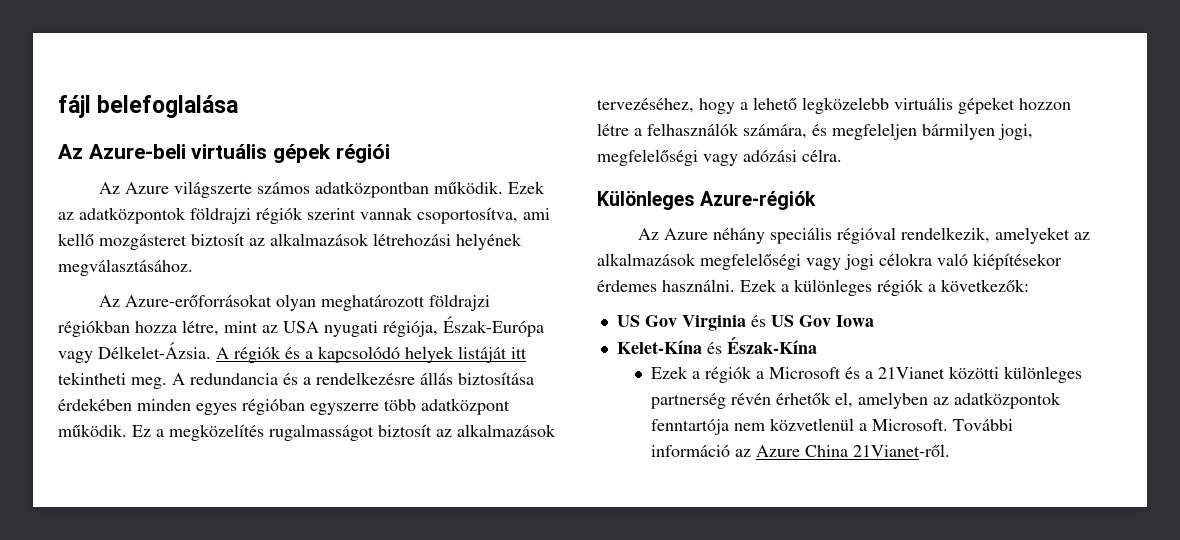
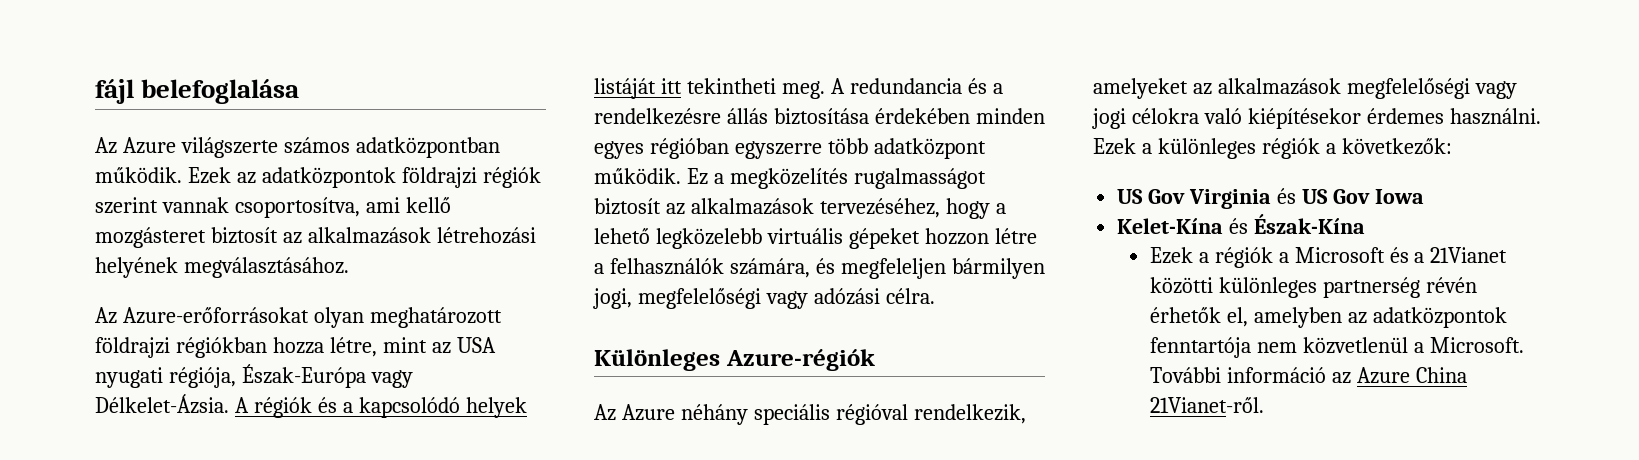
- Az Azure-beli virtuális gépek régiói

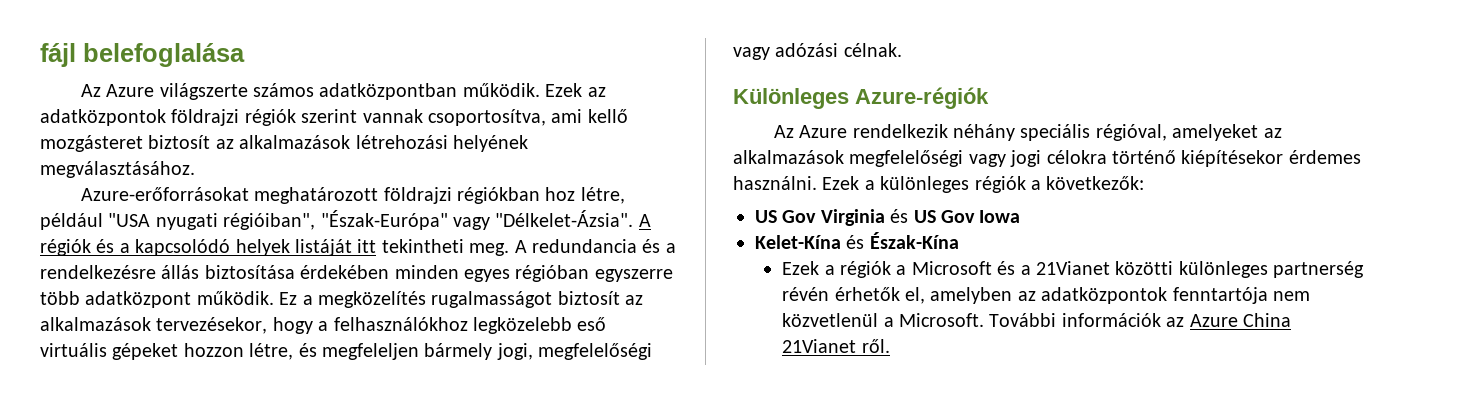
- Az Azure-erőforrásokat olyan meghatározott földrajzi régiókban hozza létre, mint az USA nyugati régiója, Észak-Európa vagy Délkelet-Ázsia.
+ Azure-erőforrásokat meghatározott földrajzi régiókban hoz létre, például "USA nyugati régióiban", "Észak-Európa" vagy "Délkelet-Ázsia".
- Ez a megközelítés rugalmasságot biztosít az alkalmazások tervezéséhez, hogy a lehető legközelebb virtuális gépeket hozzon létre a felhasználók számára, és megfeleljen bármilyen jogi, megfelelőségi vagy adózási célra.
+ Ez a megközelítés rugalmasságot biztosít az alkalmazások tervezésekor, hogy a felhasználókhoz legközelebb eső virtuális gépeket hozzon létre, és megfeleljen bármely jogi, megfelelőségi vagy adózási célnak.
- Az Azure néhány speciális régióval rendelkezik, amelyeket az alkalmazások megfelelőségi vagy jogi célokra való kiépítésekor érdemes használni.
+ Az Azure rendelkezik néhány speciális régióval, amelyeket az alkalmazások megfelelőségi vagy jogi célokra történő kiépítésekor érdemes használni.
- További információ az Azure China 21Vianet-ről.
+ További információk az Azure China 21Vianet ről.

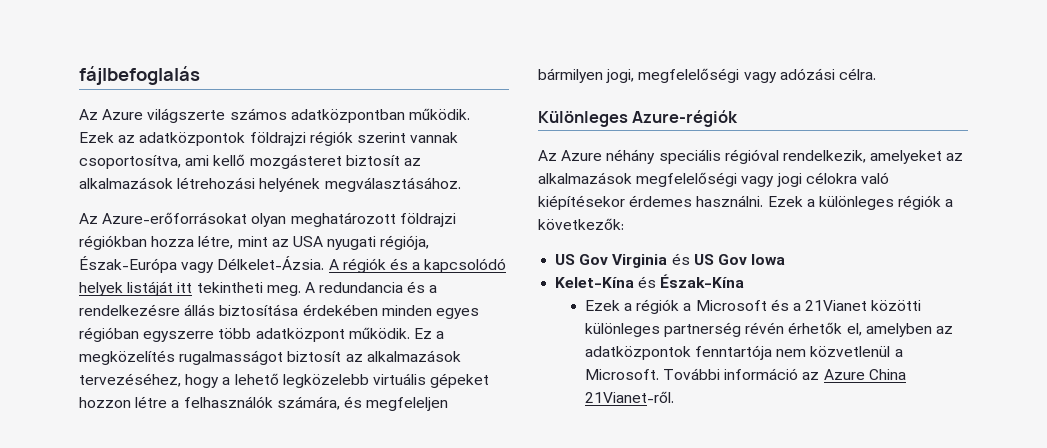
- fájl belefoglalása
+ fájlbefoglalás
- Azure-erőforrásokat meghatározott földrajzi régiókban hoz létre, például "USA nyugati régióiban", "Észak-Európa" vagy "Délkelet-Ázsia".
+ Az Azure-erőforrásokat olyan meghatározott földrajzi régiókban hozza létre, mint az USA nyugati régiója, Észak-Európa vagy Délkelet-Ázsia.
- Ez a megközelítés rugalmasságot biztosít az alkalmazások tervezésekor, hogy a felhasználókhoz legközelebb eső virtuális gépeket hozzon létre, és megfeleljen bármely jogi, megfelelőségi vagy adózási célnak.
+ Ez a megközelítés rugalmasságot biztosít az alkalmazások tervezéséhez, hogy a lehető legközelebb virtuális gépeket hozzon létre a felhasználók számára, és megfeleljen bármilyen jogi, megfelelőségi vagy adózási célra.
- Az Azure rendelkezik néhány speciális régióval, amelyeket az alkalmazások megfelelőségi vagy jogi célokra történő kiépítésekor érdemes használni.
+ Az Azure néhány speciális régióval rendelkezik, amelyeket az alkalmazások megfelelőségi vagy jogi célokra való kiépítésekor érdemes használni.
- További információk az Azure China 21Vianet ről.
+ További információ az Azure China 21Vianet-ről.

